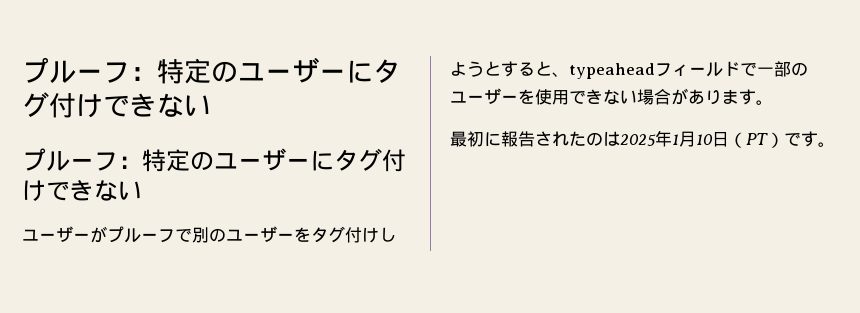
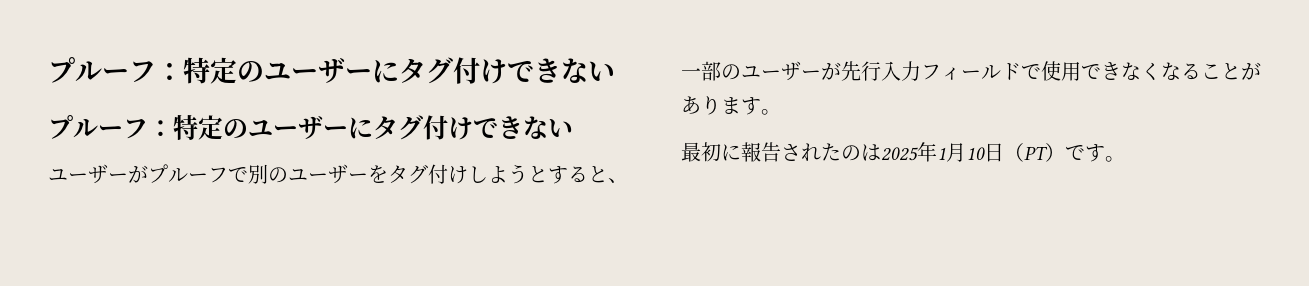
- ユーザーがプルーフで別のユーザーをタグ付けしようとすると、typeaheadフィールドで一部のユーザーを使用できない場合があります。
+ ユーザーがプルーフで別のユーザーをタグ付けしようとすると、一部のユーザーが先行入力フィールドで使用できなくなることがあります。

